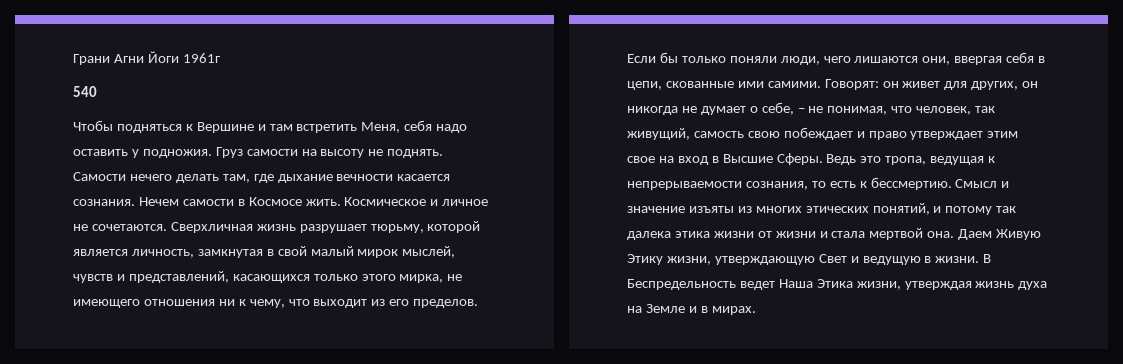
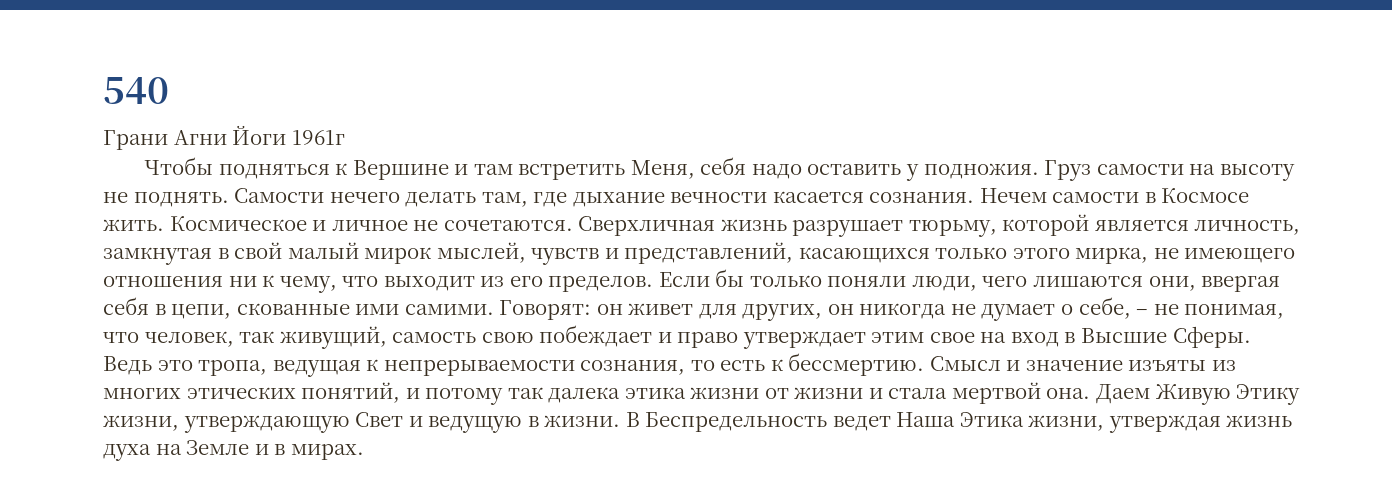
+ 540
- 540

